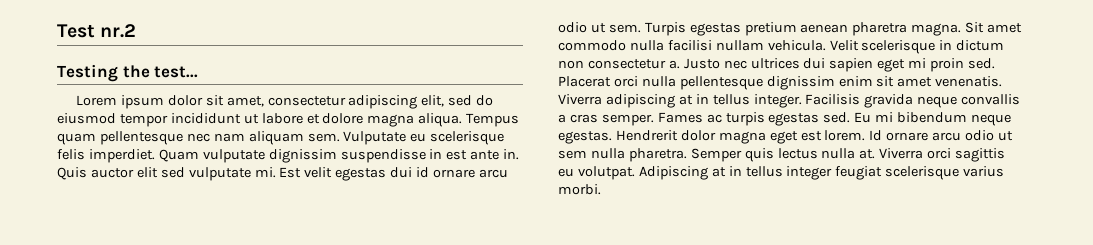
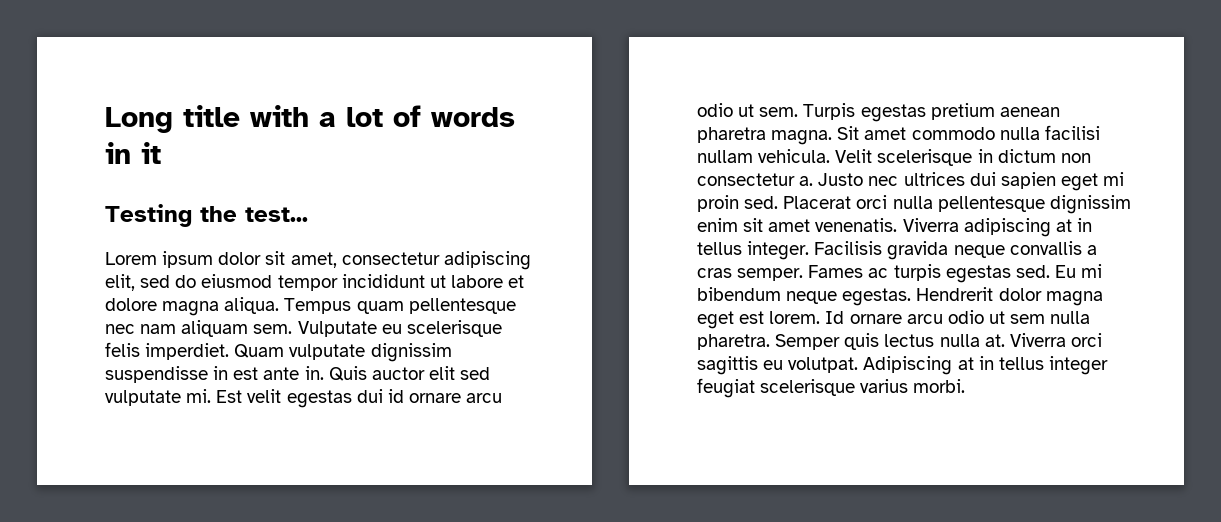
- Test nr.2
+ Long title with a lot of words in it

